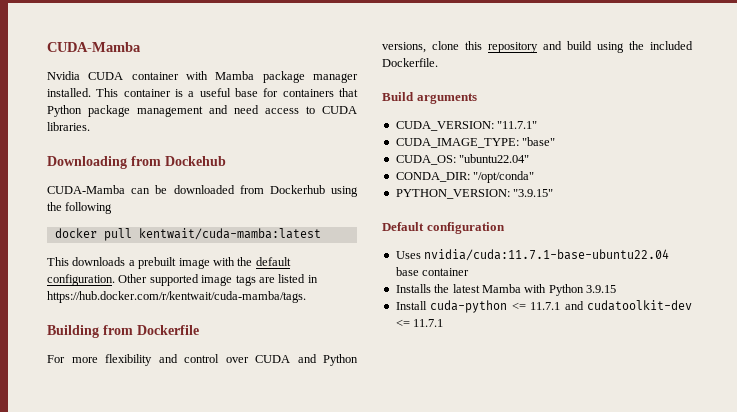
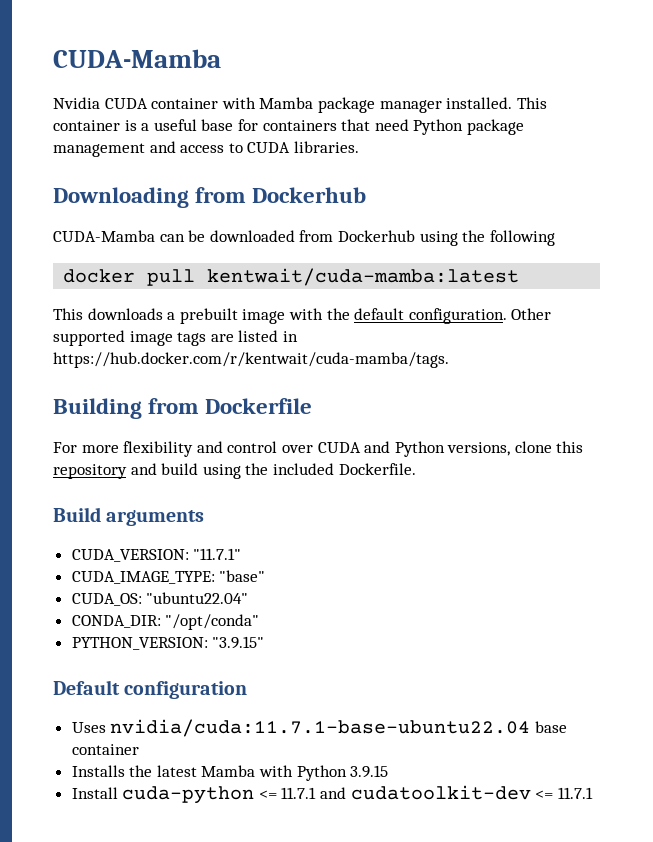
- This container is a useful base for containers that Python package management and need access to CUDA libraries.
+ This container is a useful base for containers that need Python package management and access to CUDA libraries.
- Downloading from Dockehub
+ Downloading from Dockerhub

